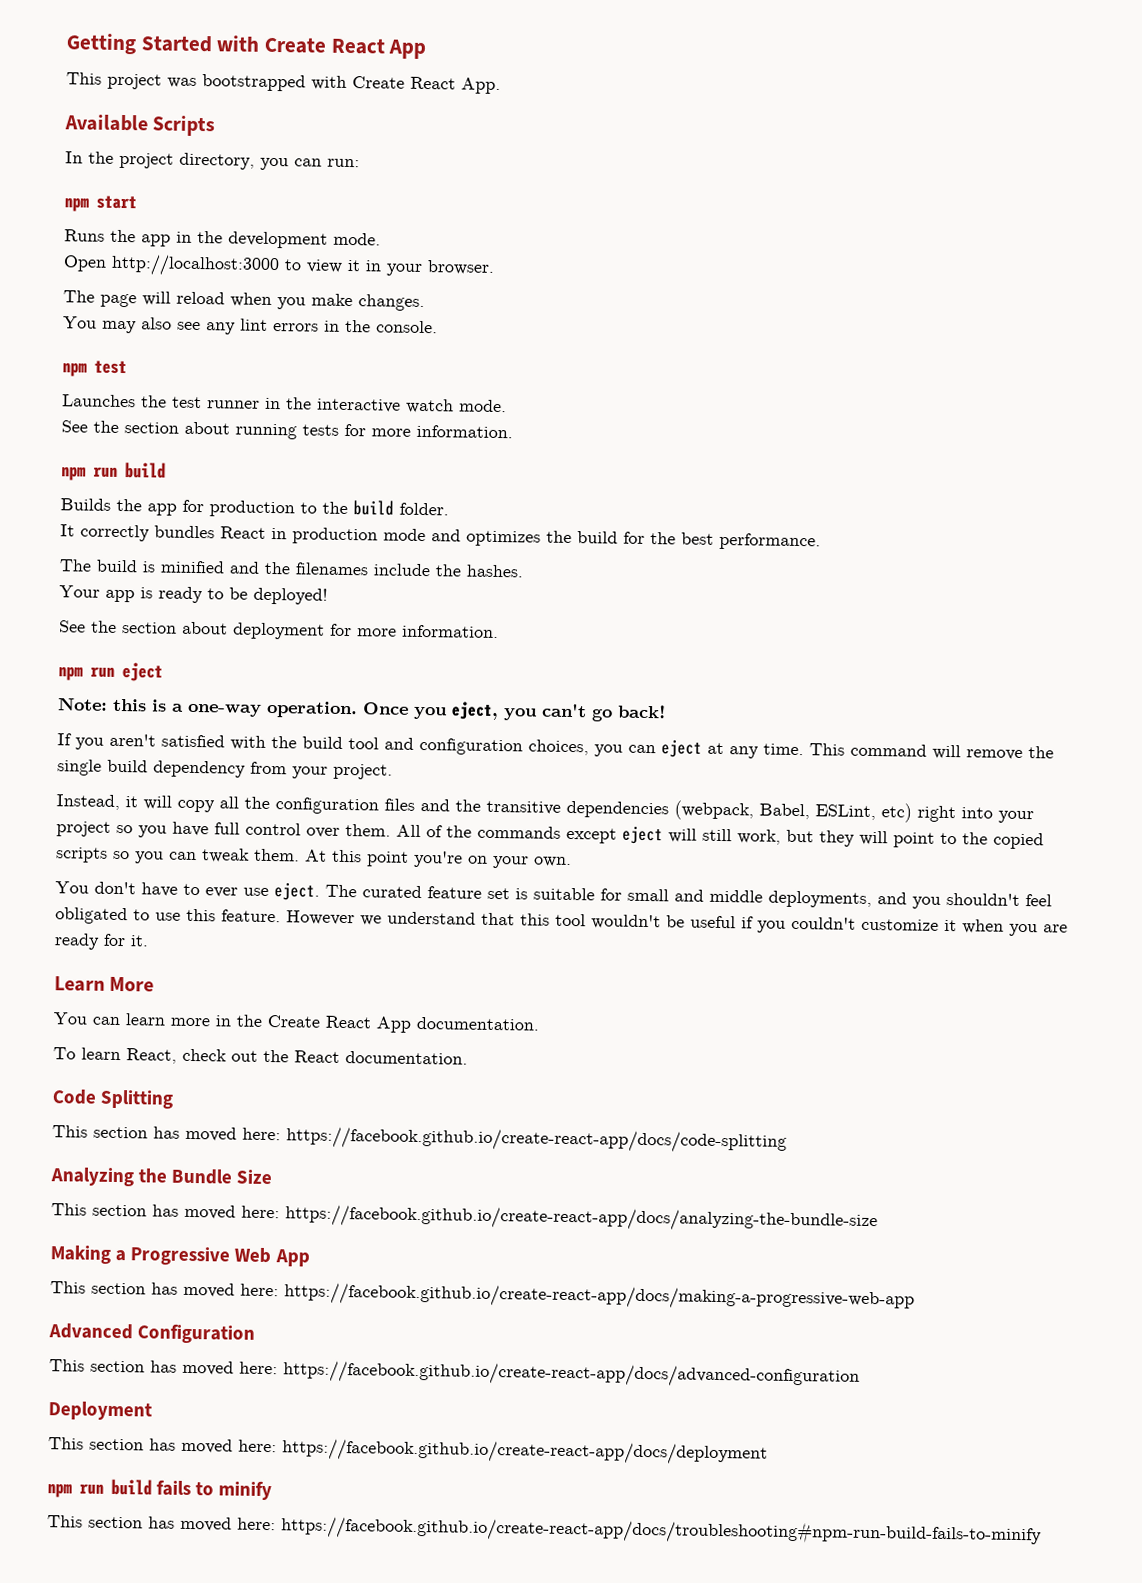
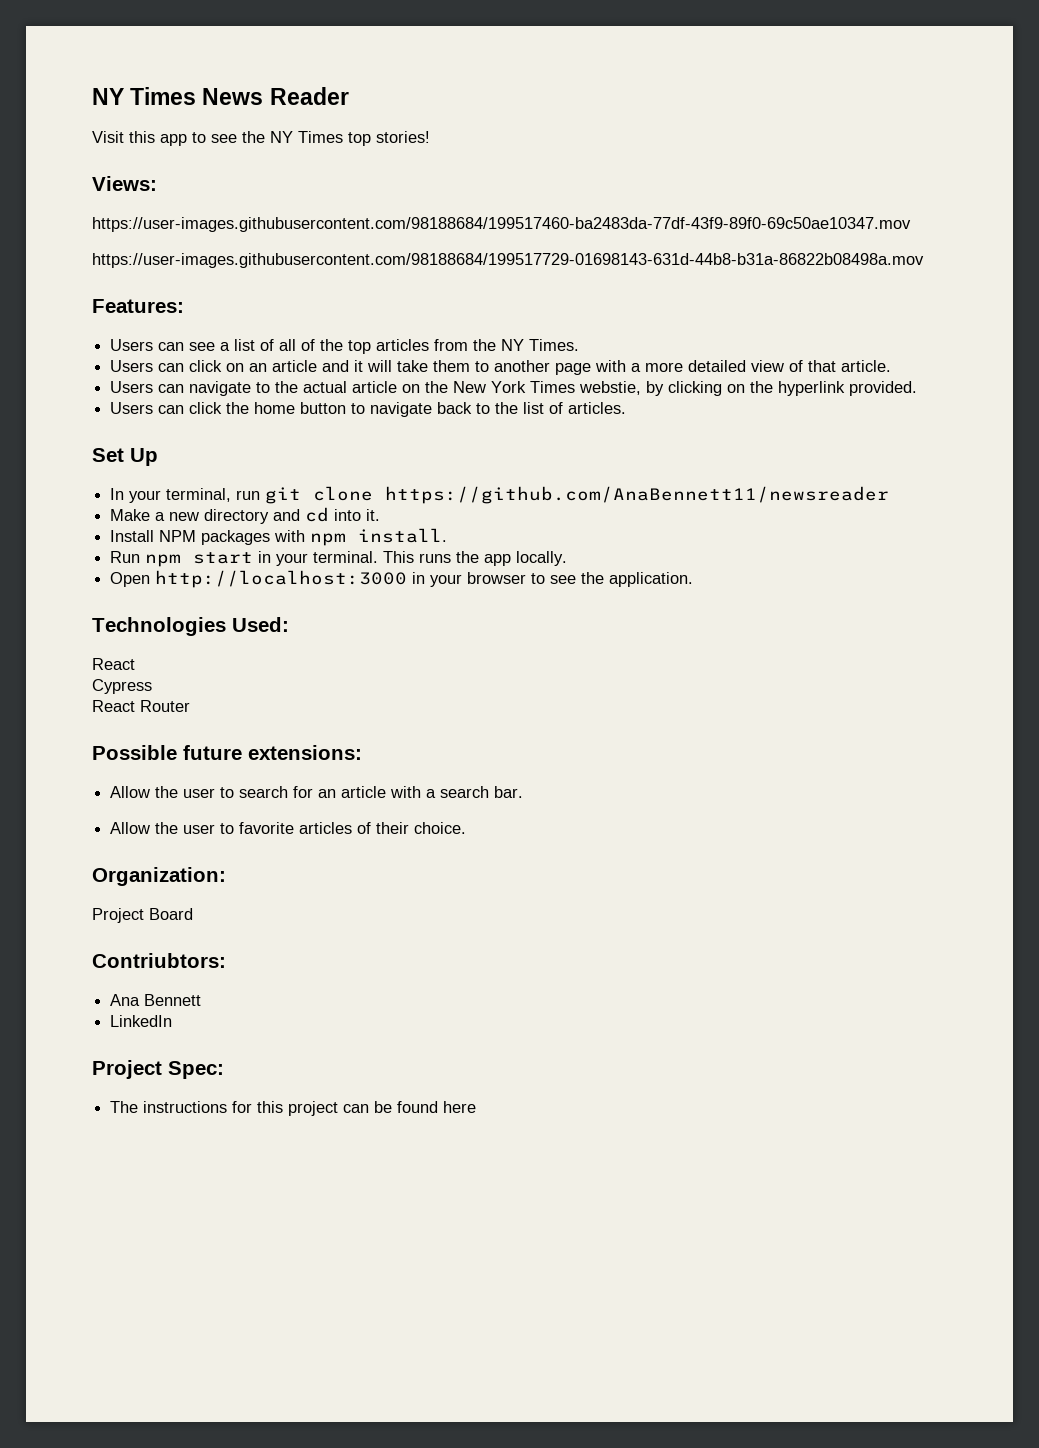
- Getting Started with Create React App
- This project was bootstrapped with Create React App.
- Available Scripts
- In the project directory, you can run:
- npm start
- Runs the app in the development mode.
- Open http://localhost:3000 to view it in your browser.
- The page will reload when you make changes.
- You may also see any lint errors in the console.
- npm test
- Launches the test runner in the interactive watch mode.
- See the section about running tests for more information.
- npm run build
- Builds the app for production to the build folder.
- It correctly bundles React in production mode and optimizes the build for the best performance.
- The build is minified and the filenames include the hashes.
- Your app is ready to be deployed!
- See the section about deployment for more information.
- npm run eject
- Note: this is a one-way operation. Once you eject, you can't go back!
- If you aren't satisfied with the build tool and configuration choices, you can eject at any time. This command will remove the single build dependency from your project.
- Instead, it will copy all the configuration files and the transitive dependencies (webpack, Babel, ESLint, etc) right into your project so you have full control over them. All of the commands except eject will still work, but they will point to the copied scripts so you can tweak them. At this point you're on your own.
- You don't have to ever use eject. The curated feature set is suitable for small and middle deployments, and you shouldn't feel obligated to use this feature. However we understand that this tool wouldn't be useful if you couldn't customize it when you are ready for it.
- Learn More
- You can learn more in the Create React App documentation.
- To learn React, check out the React documentation.
- Code Splitting
- This section has moved here: https://facebook.github.io/create-react-app/docs/code-splitting
- Analyzing the Bundle Size
- This section has moved here: https://facebook.github.io/create-react-app/docs/analyzing-the-bundle-size
- Making a Progressive Web App
- This section has moved here: https://facebook.github.io/create-react-app/docs/making-a-progressive-web-app
- Advanced Configuration
- This section has moved here: https://facebook.github.io/create-react-app/docs/advanced-configuration
- Deployment
- This section has moved here: https://facebook.github.io/create-react-app/docs/deployment
- npm run build fails to minify
- This section has moved here: https://facebook.github.io/create-react-app/docs/troubleshooting#npm-run-build-fails-to-minify
+ NY Times News Reader
+ Visit this app to see the NY Times top stories!
+ Views:
+ https://user-images.githubusercontent.com/98188684/199517460-ba2483da-77df-43f9-89f0-69c50ae10347.mov
+ https://user-images.githubusercontent.com/98188684/199517729-01698143-631d-44b8-b31a-86822b08498a.mov
+ Features:
+ Users can see a list of all of the top articles from the NY Times.
+ Users can click on an article and it will take them to another page with a more detailed view of that article.
+ Users can navigate to the actual article on the New York Times webstie, by clicking on the hyperlink provided.
+ Users can click the home button to navigate back to the list of articles.
+ Set Up
+ In your terminal, run git clone https://github.com/AnaBennett11/newsreader
+ Make a new directory and cd into it.
+ Install NPM packages with npm install.
+ Run npm start in your terminal. This runs the app locally.
+ Open http://localhost:3000 in your browser to see the application.
+ Technologies Used:
+ React
+ Cypress
+ React Router
+ Possible future extensions:
+ Allow the user to search for an article with a search bar.
+ Allow the user to favorite articles of their choice.
+ Organization:
+ Project Board
+ Contriubtors:
+ Ana Bennett
+ LinkedIn
+ Project Spec:
+ The instructions for this project can be found here

